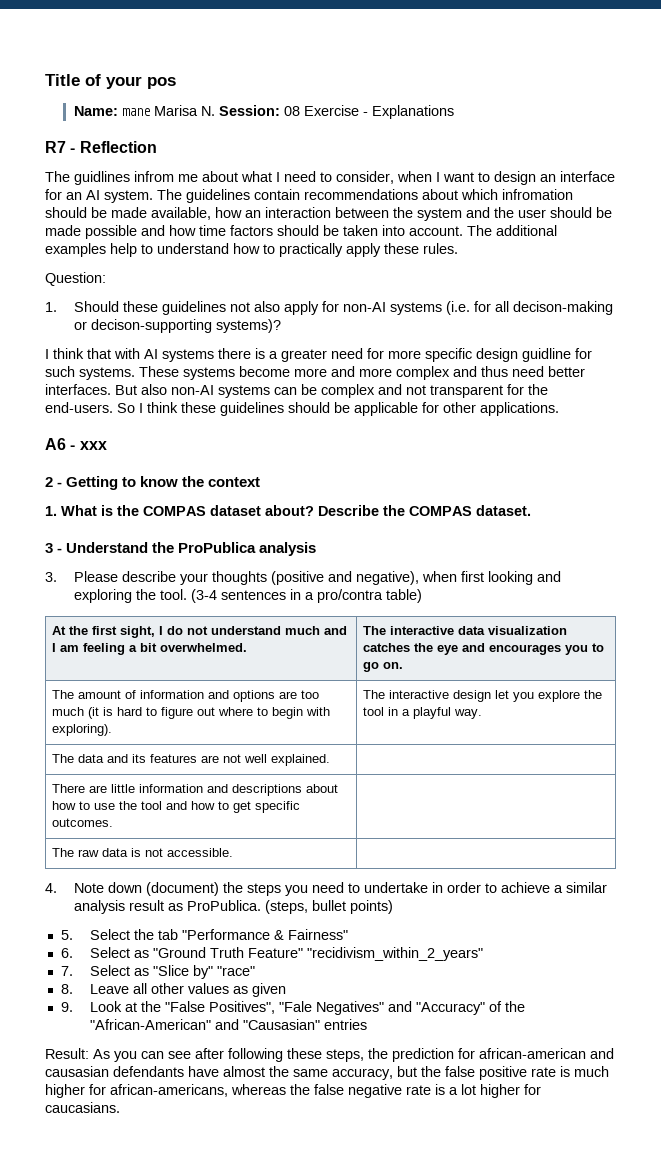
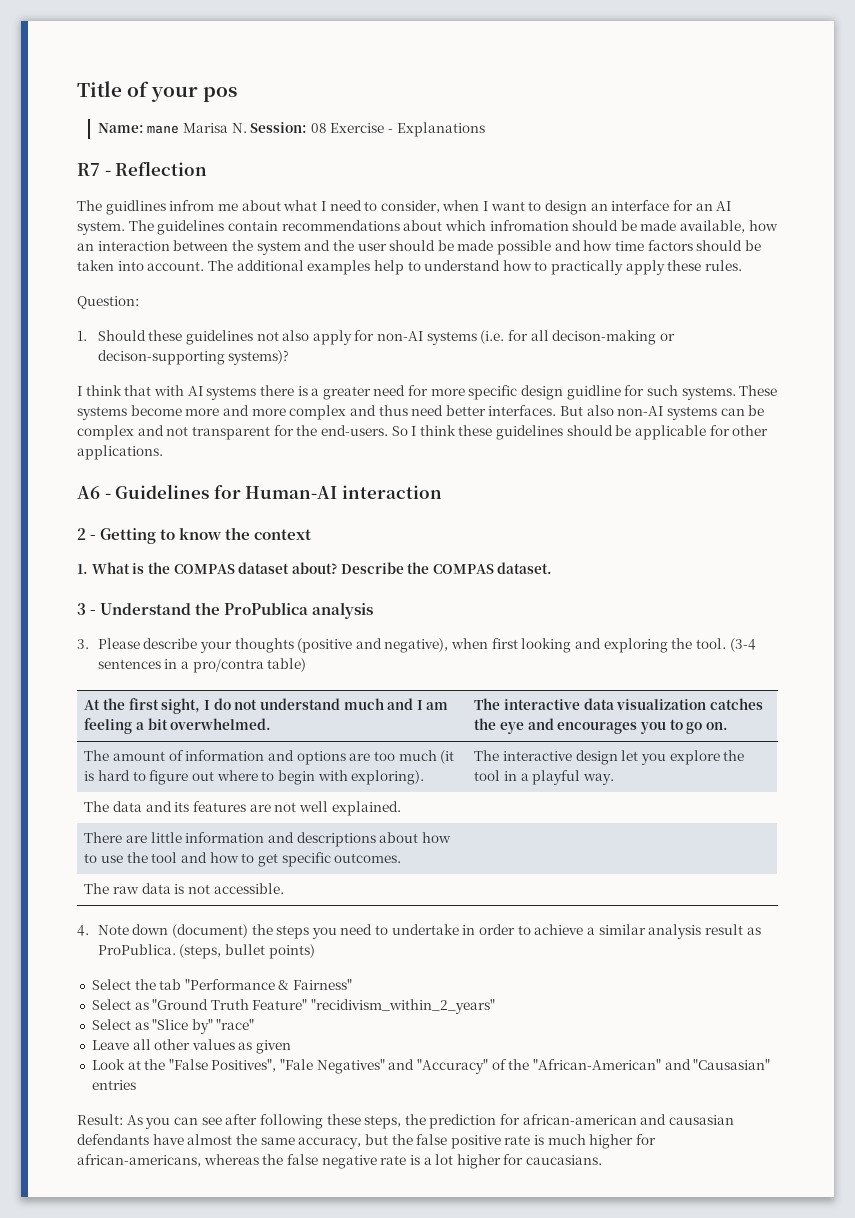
- A6 - xxx
+ A6 - Guidelines for Human-AI interaction
- 5. Select the tab "Performance & Fairness"
+ Select the tab "Performance & Fairness"
- 6. Select as "Ground Truth Feature" "recidivism_within_2_years"
+ Select as "Ground Truth Feature" "recidivism_within_2_years"
- 7. Select as "Slice by" "race"
+ Select as "Slice by" "race"
- 8. Leave all other values as given
+ Leave all other values as given
- 9. Look at the "False Positives", "Fale Negatives" and "Accuracy" of the "African-American" and "Causasian" entries
+ Look at the "False Positives", "Fale Negatives" and "Accuracy" of the "African-American" and "Causasian" entries

